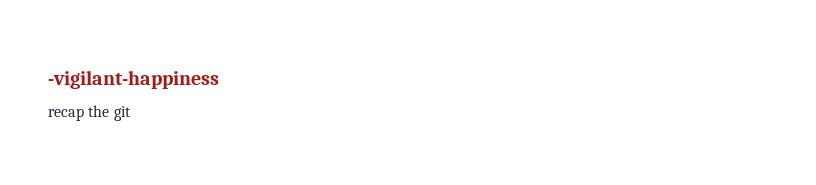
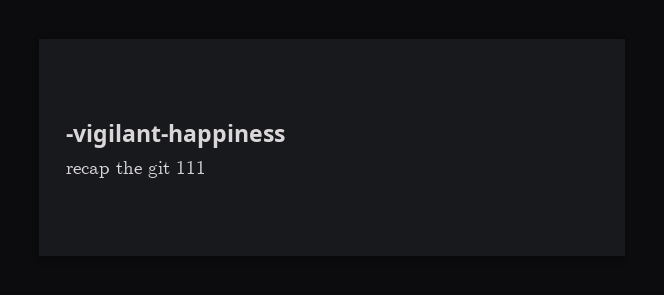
- recap the git
+ recap the git 111

